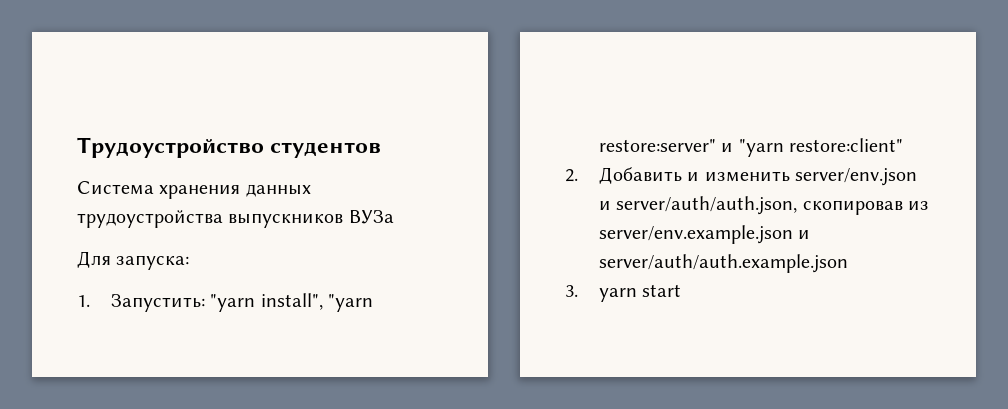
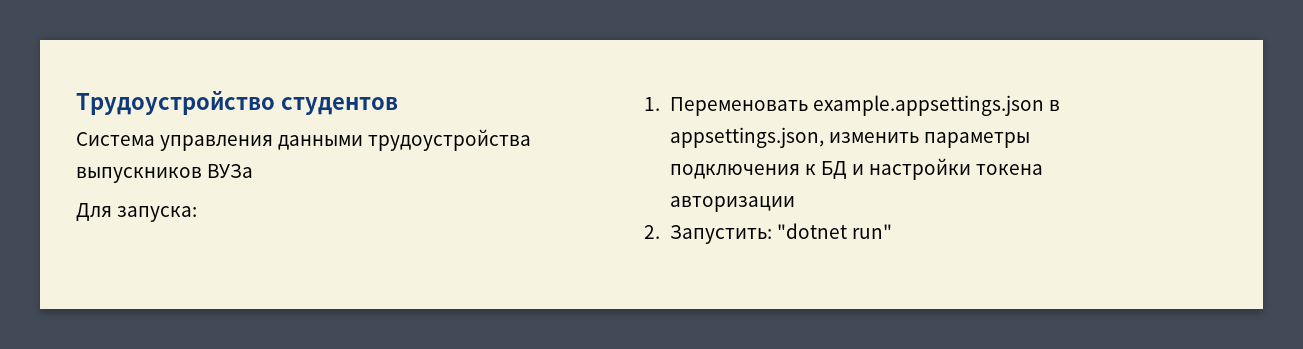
- Система хранения данных трудоустройства выпускников ВУЗа
+ Система управления данными трудоустройства выпускников ВУЗа
- 1. Запустить: "yarn install", "yarn restore:server" и "yarn restore:client"
- 2. Добавить и изменить server/env.json и server/auth/auth.json, скопировав из server/env.example.json и server/auth/auth.example.json
- 3. yarn start
+ 1. Переменовать example.appsettings.json в appsettings.json, изменить параметры подключения к БД и настройки токена авторизации
+ 2. Запустить: "dotnet run"

